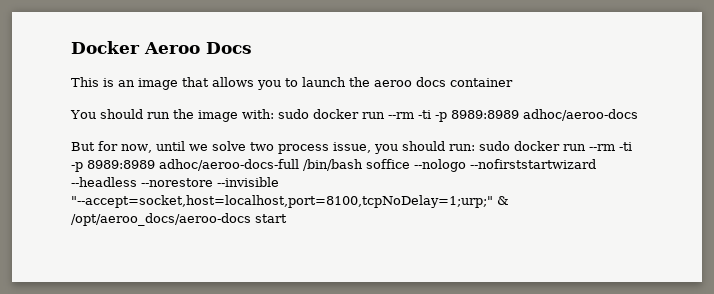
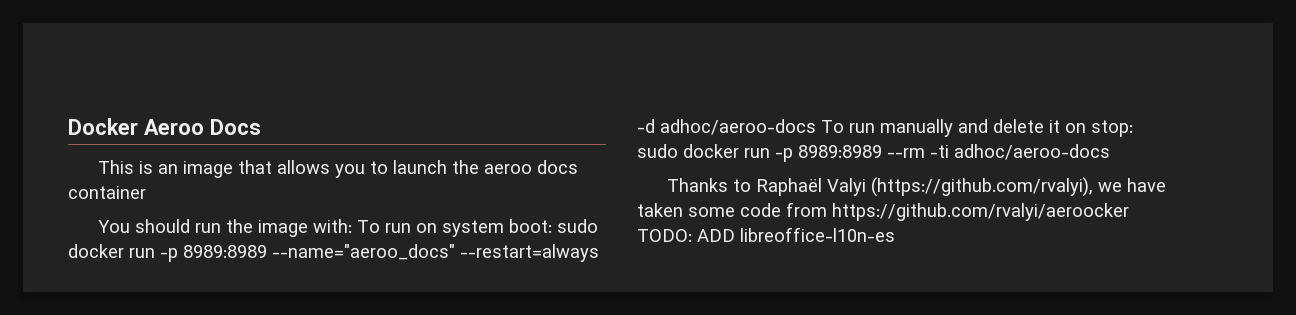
- You should run the image with: sudo docker run --rm -ti -p 8989:8989 adhoc/aeroo-docs
- But for now, until we solve two process issue, you should run: sudo docker run --rm -ti -p 8989:8989 adhoc/aeroo-docs-full /bin/bash soffice --nologo --nofirststartwizard --headless --norestore --invisible "--accept=socket,host=localhost,port=8100,tcpNoDelay=1;urp;" & /opt/aeroo_docs/aeroo-docs start
+ You should run the image with: To run on system boot: sudo docker run -p 8989:8989 --name="aeroo_docs" --restart=always -d adhoc/aeroo-docs To run manually and delete it on stop: sudo docker run -p 8989:8989 --rm -ti adhoc/aeroo-docs
+ Thanks to Raphaël Valyi (https://github.com/rvalyi), we have taken some code from https://github.com/rvalyi/aeroocker TODO: ADD libreoffice-l10n-es

